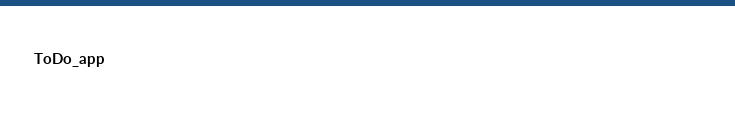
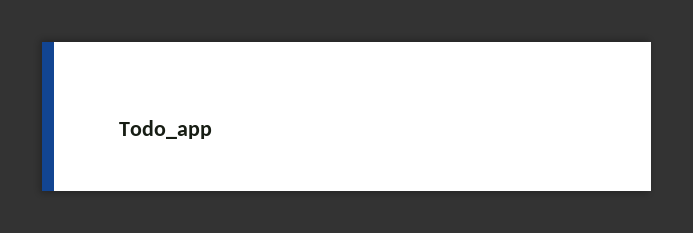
- ToDo_app
+ Todo_app

